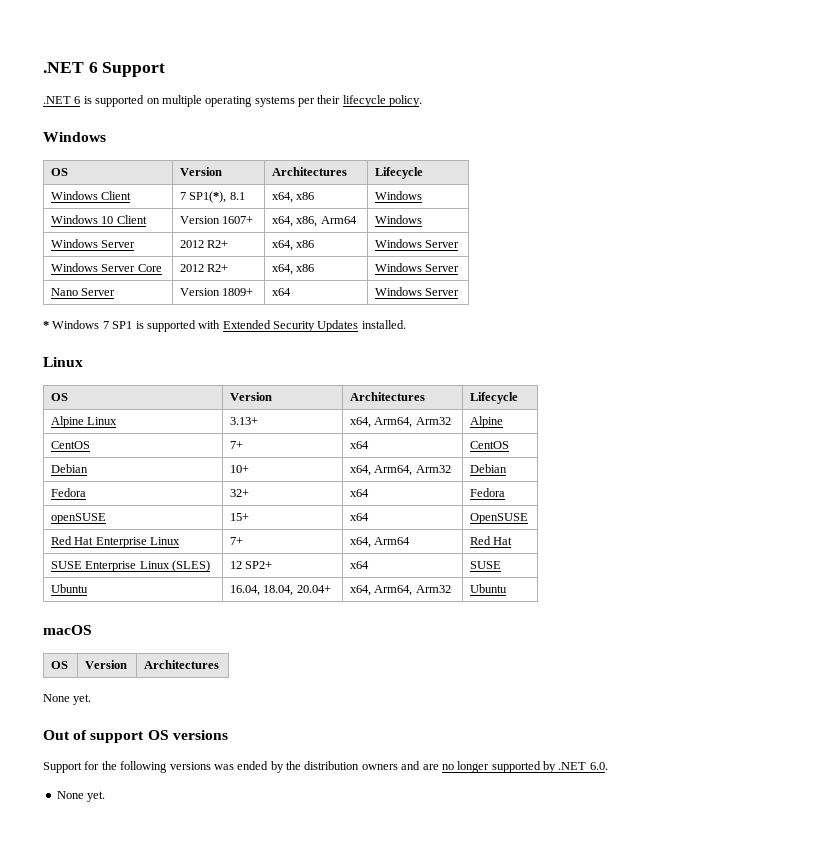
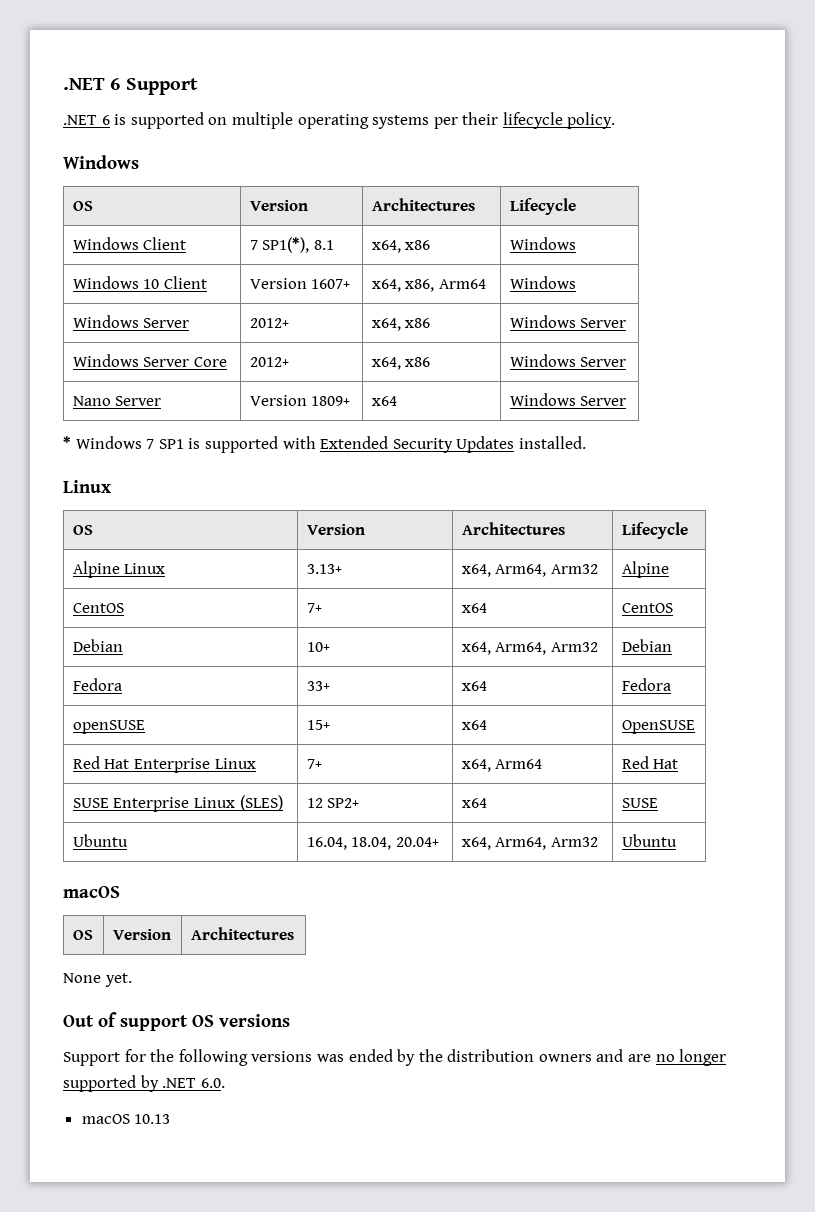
- Windows Server | 2012 R2+ | x64, x86 | Windows Server
+ Windows Server | 2012+ | x64, x86 | Windows Server
- Windows Server Core | 2012 R2+ | x64, x86 | Windows Server
+ Windows Server Core | 2012+ | x64, x86 | Windows Server
- Fedora | 32+ | x64 | Fedora
+ Fedora | 33+ | x64 | Fedora
  Support for the following versions was ended by the distribution owners and are no longer supported by .NET 6.0.
- None yet.
+ macOS 10.13

